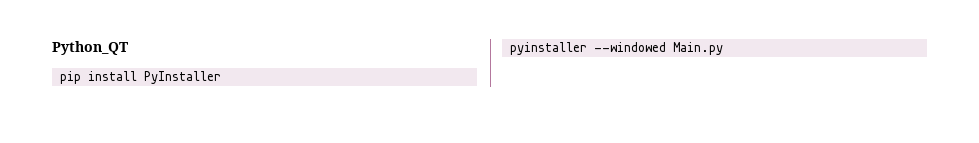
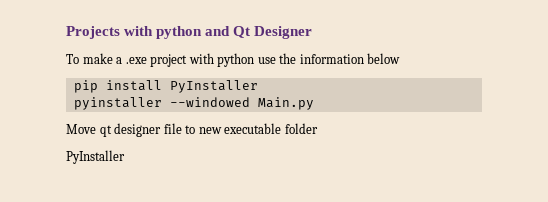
- Python_QT
+ Projects with python and Qt Designer
+ To make a .exe project with python use the information below
+ Move qt designer file to new executable folder
+ PyInstaller

